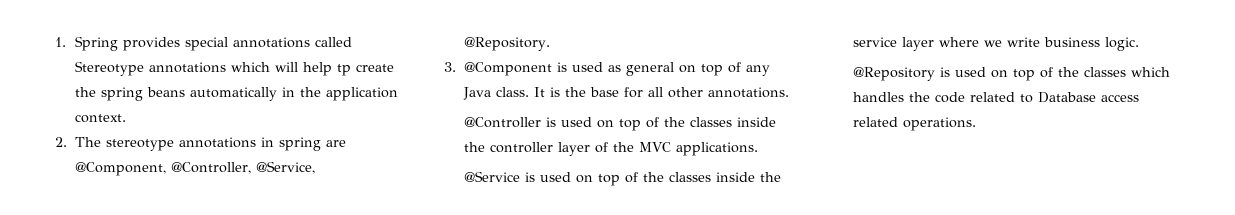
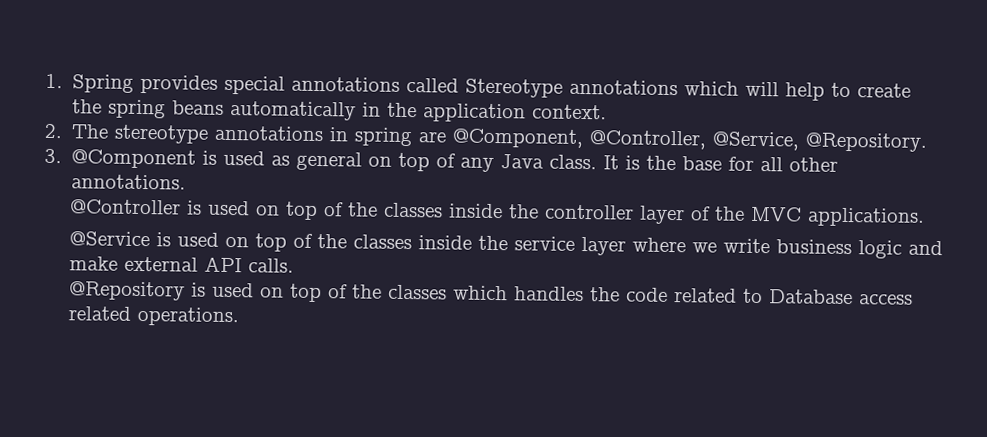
- 1. Spring provides special annotations called Stereotype annotations which will help tp create the spring beans automatically in the application context.
+ 1. Spring provides special annotations called Stereotype annotations which will help to create the spring beans automatically in the application context.
- @Service is used on top of the classes inside the service layer where we write business logic.
+ @Service is used on top of the classes inside the service layer where we write business logic and make external API calls.

